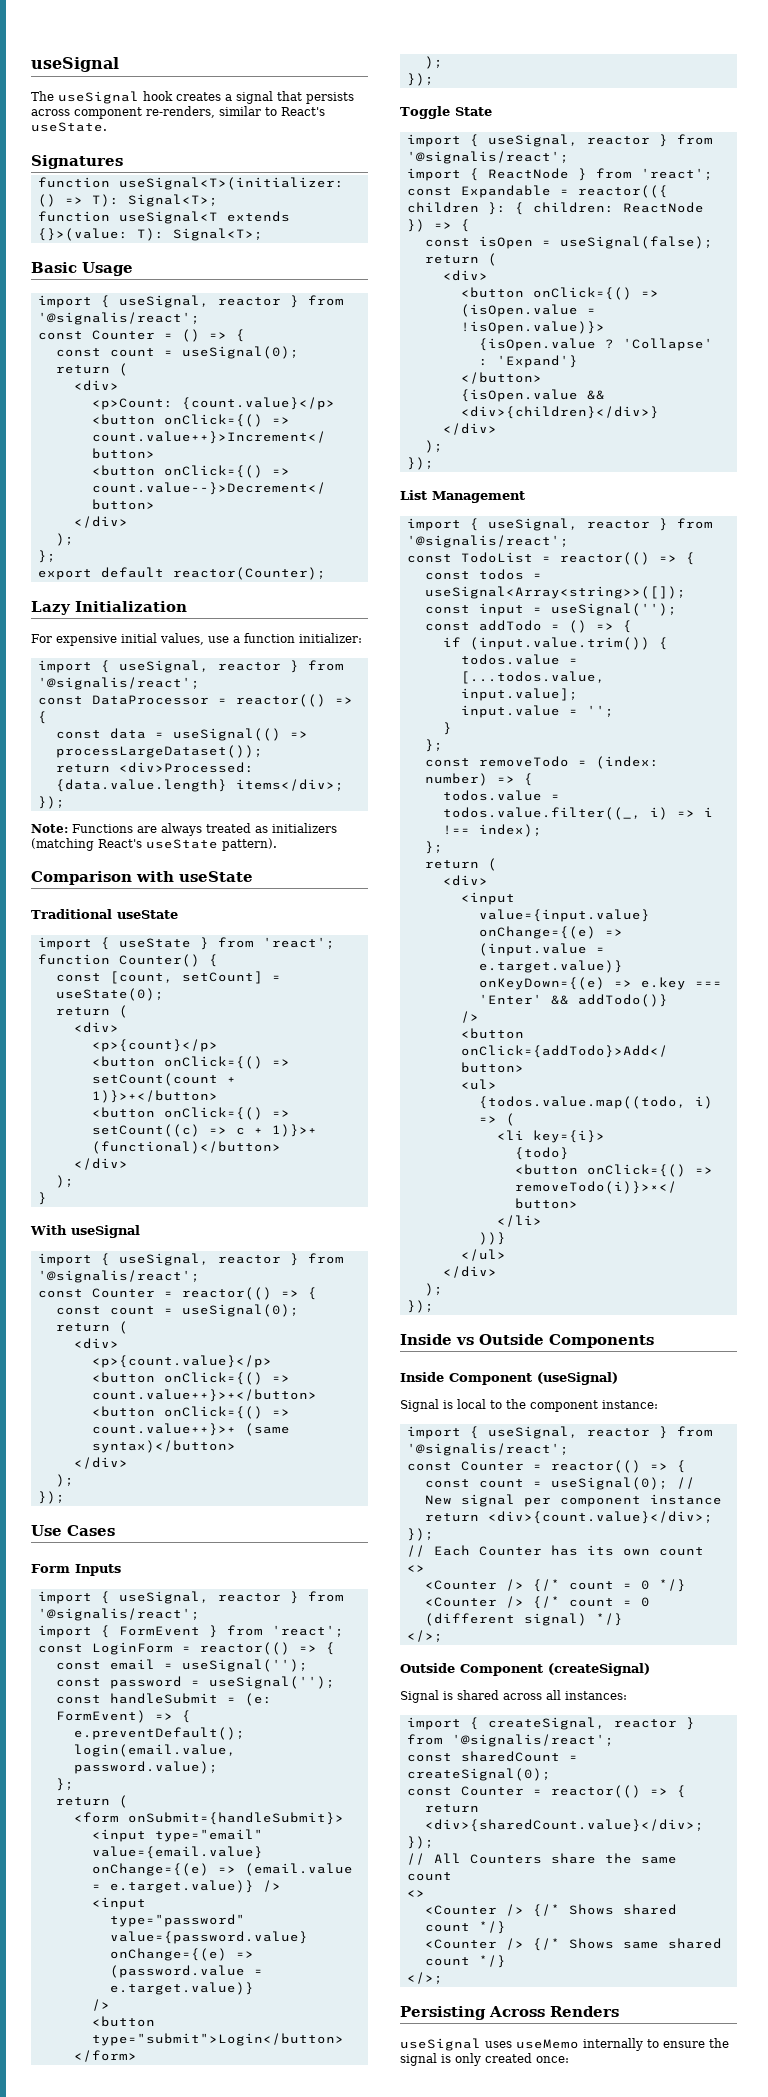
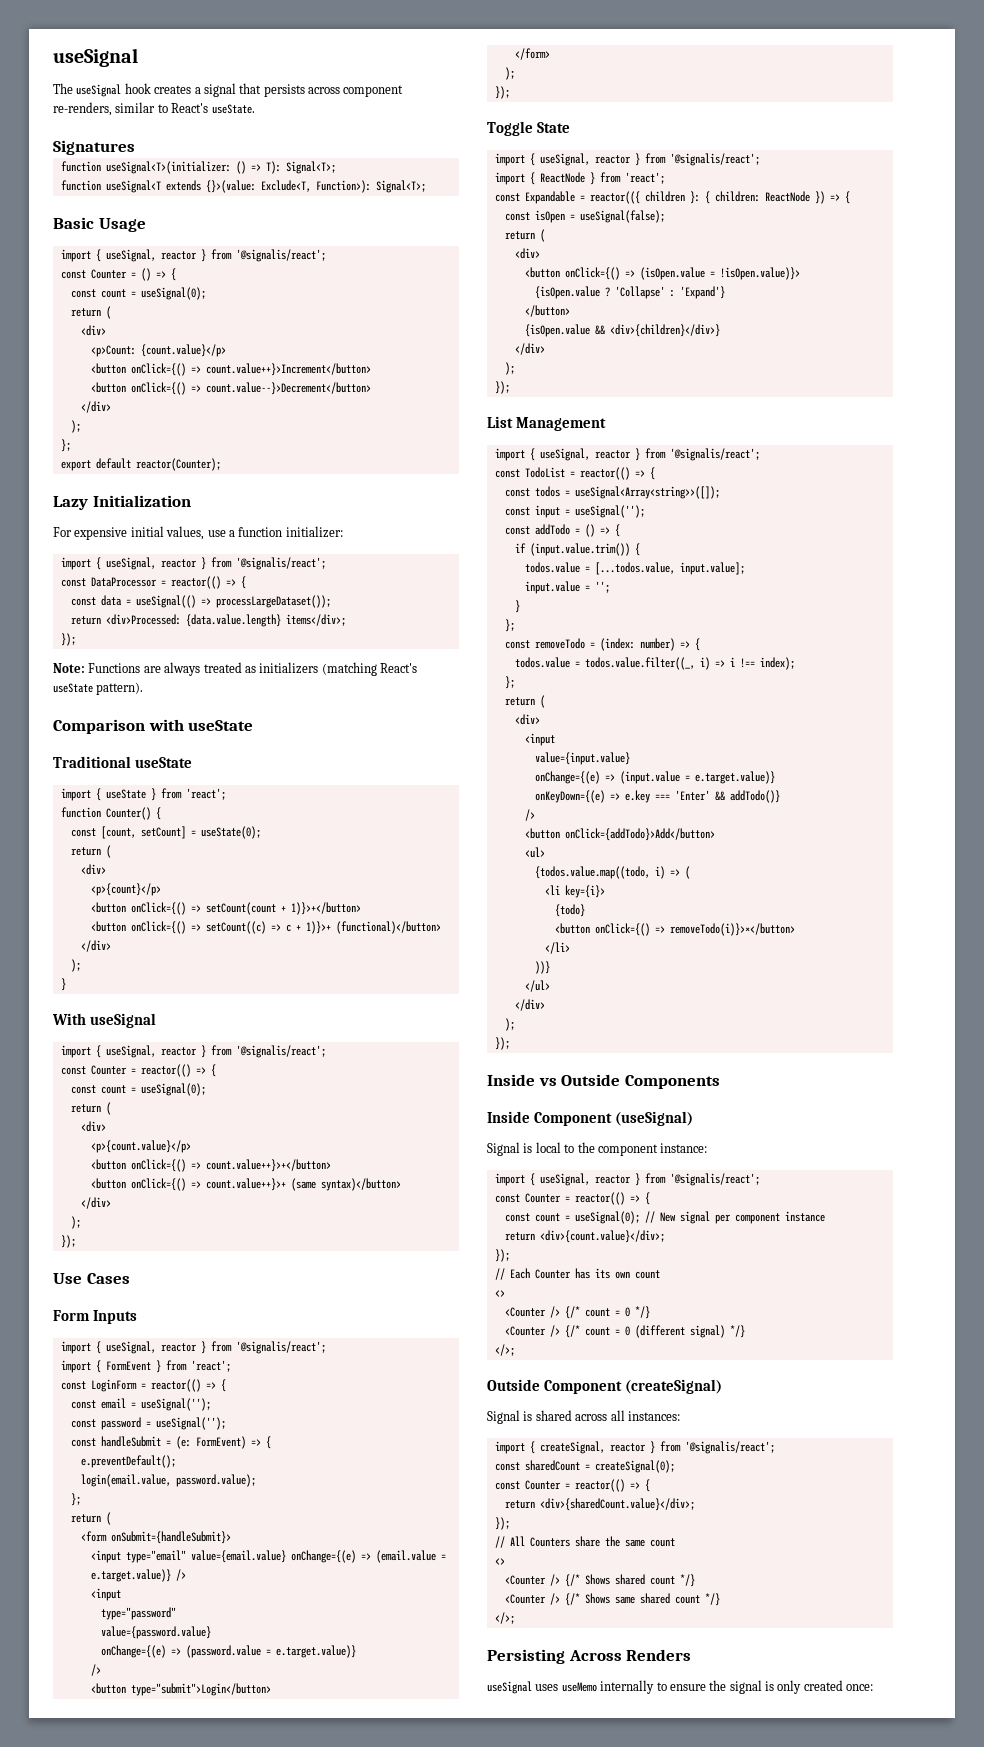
- function useSignal<T extends {}>(value: T): Signal<T>;
+ function useSignal<T extends {}>(value: Exclude<T, Function>): Signal<T>;

